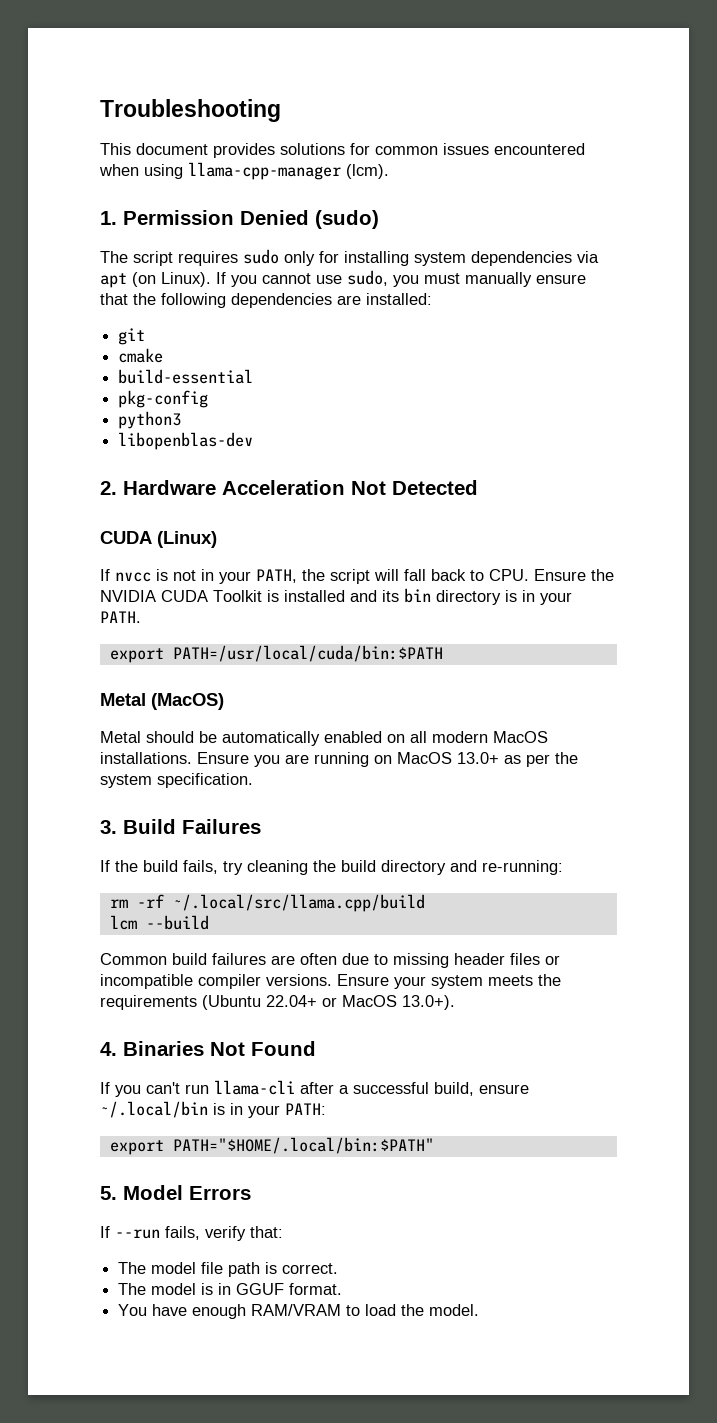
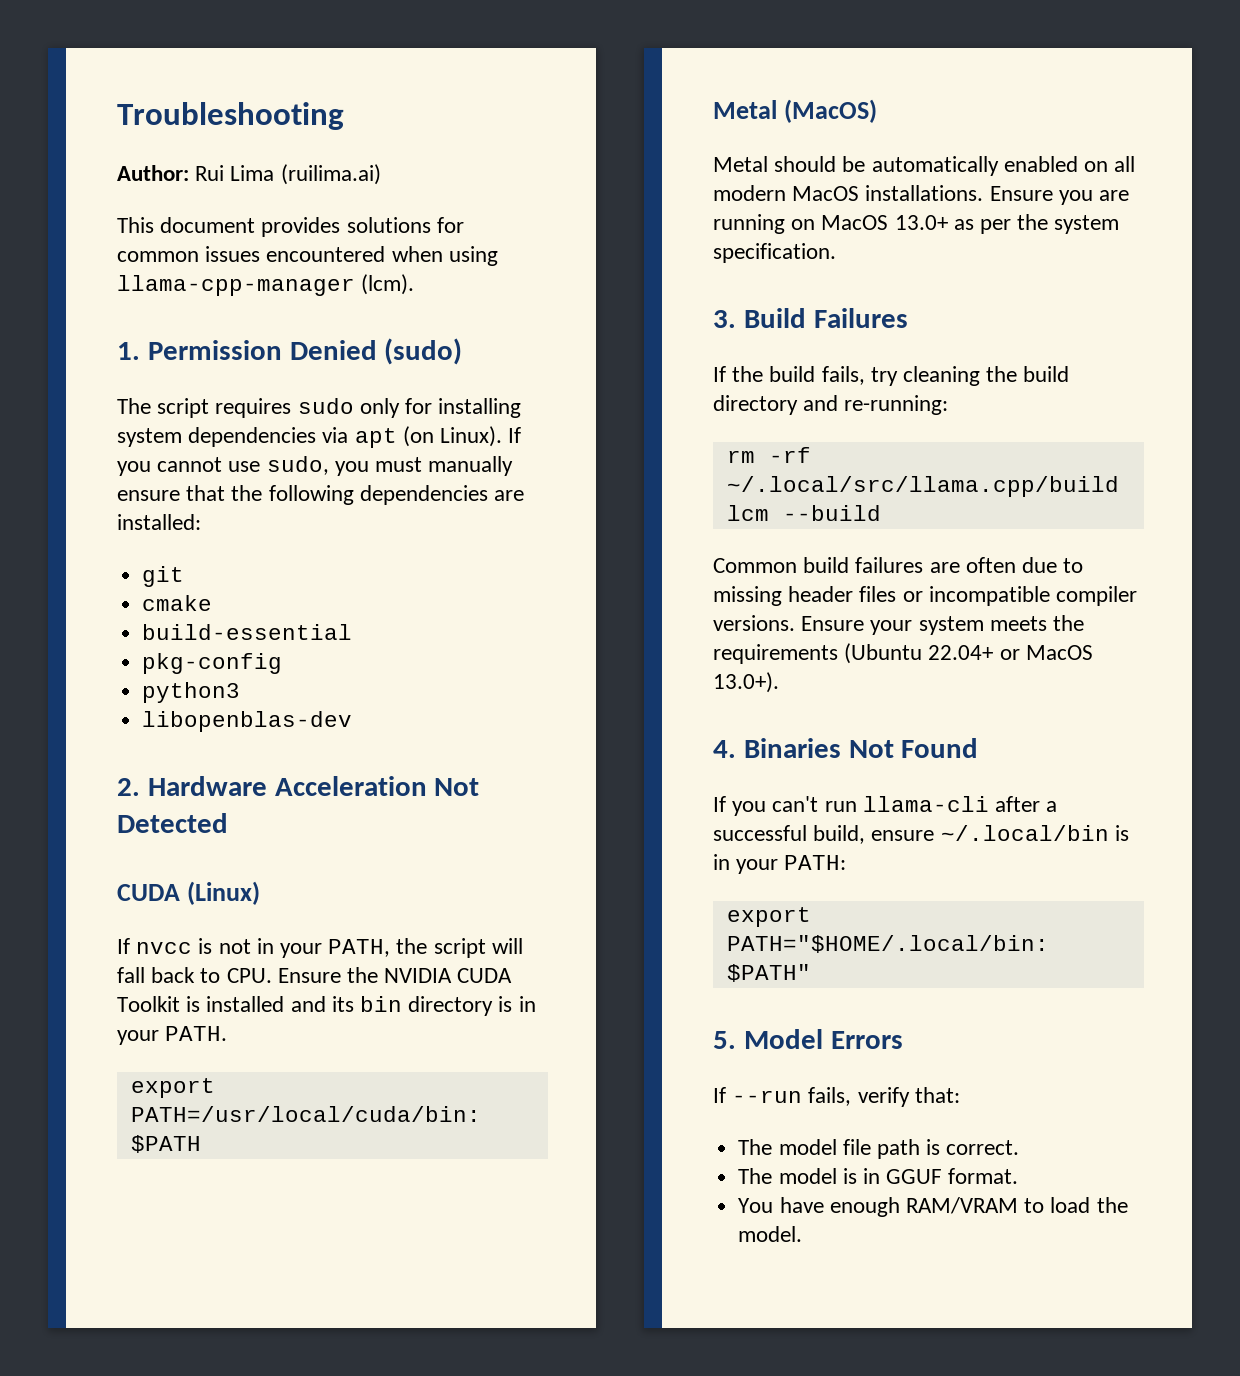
+ Author: Rui Lima (ruilima.ai)

